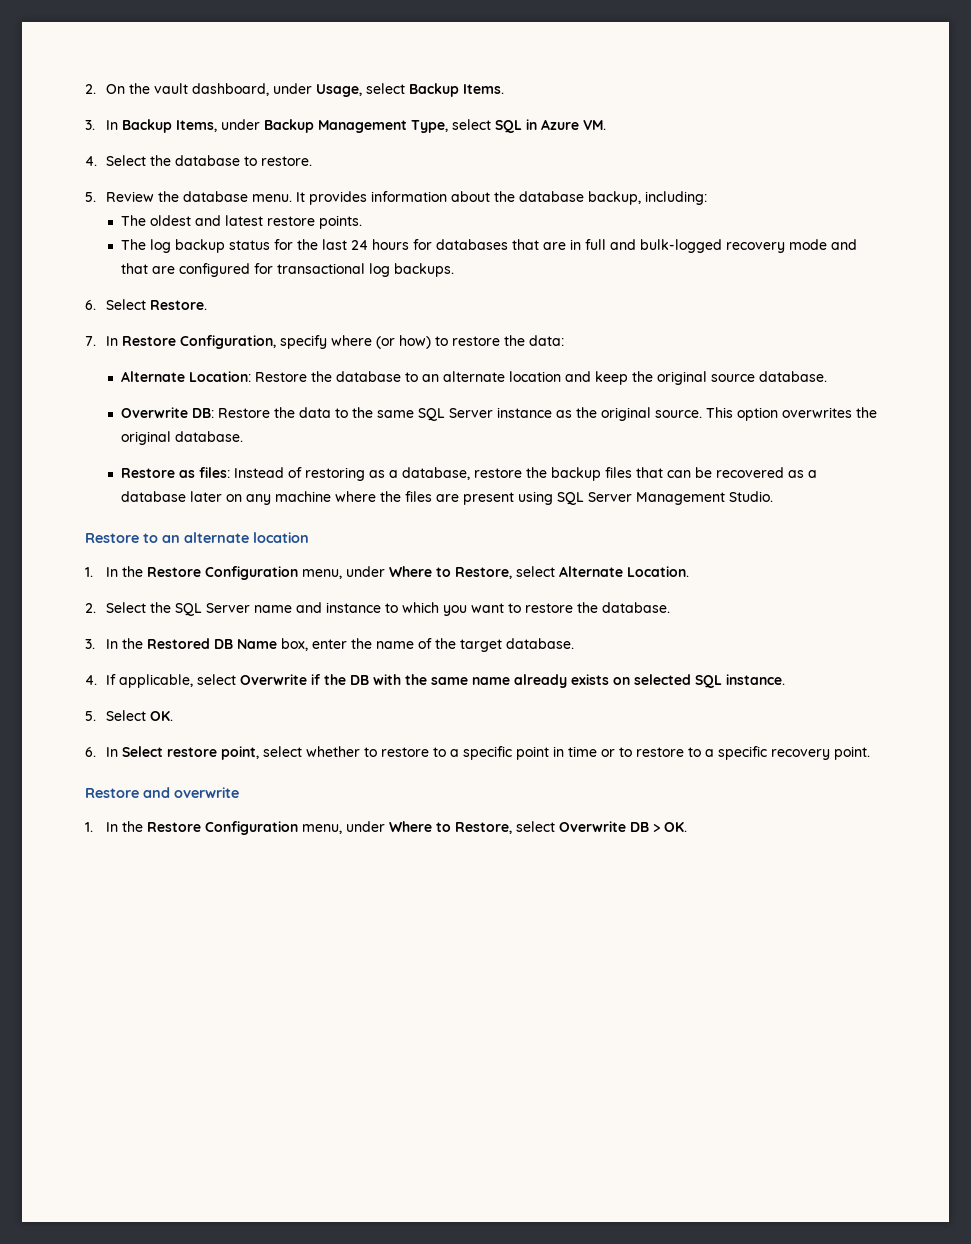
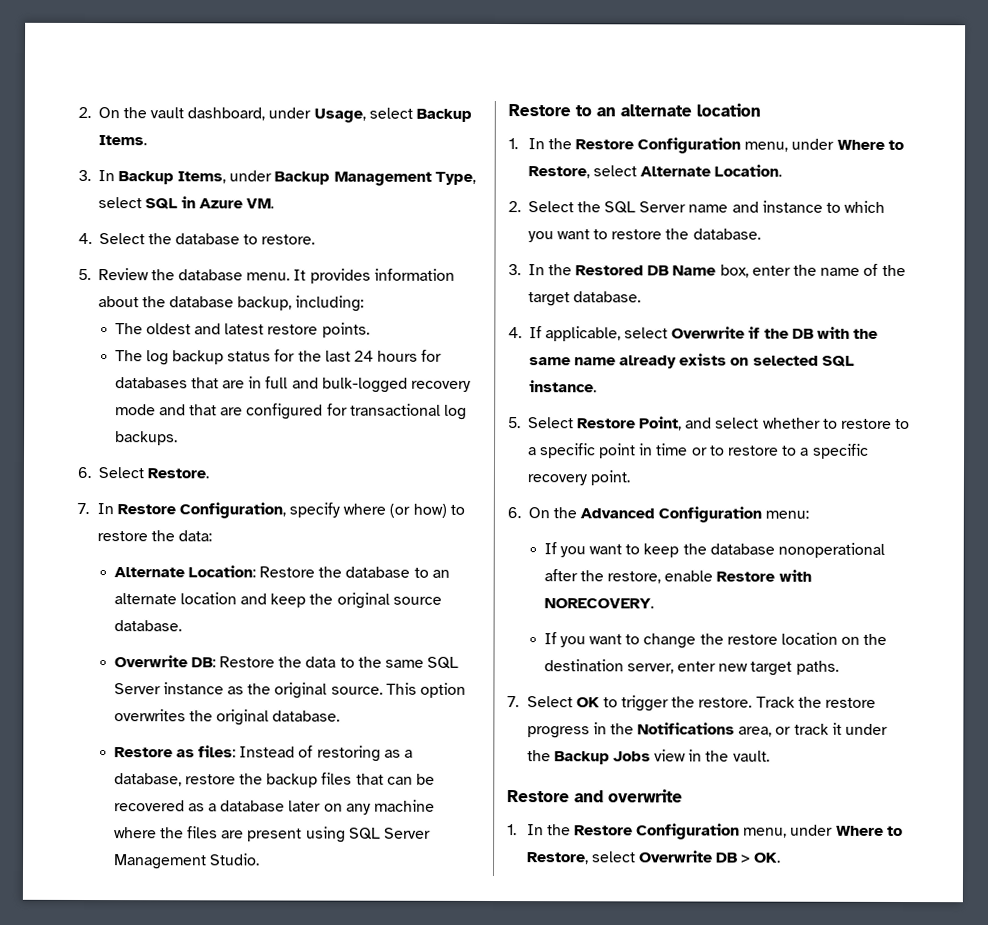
- 5. Select OK.
- 6. In Select restore point, select whether to restore to a specific point in time or to restore to a specific recovery point.
+ 5. Select Restore Point, and select whether to restore to a specific point in time or to restore to a specific recovery point.
+ 6. On the Advanced Configuration menu:
+ If you want to keep the database nonoperational after the restore, enable Restore with NORECOVERY.
+ If you want to change the restore location on the destination server, enter new target paths.
+ 7. Select OK to trigger the restore. Track the restore progress in the Notifications area, or track it under the Backup Jobs view in the vault.

